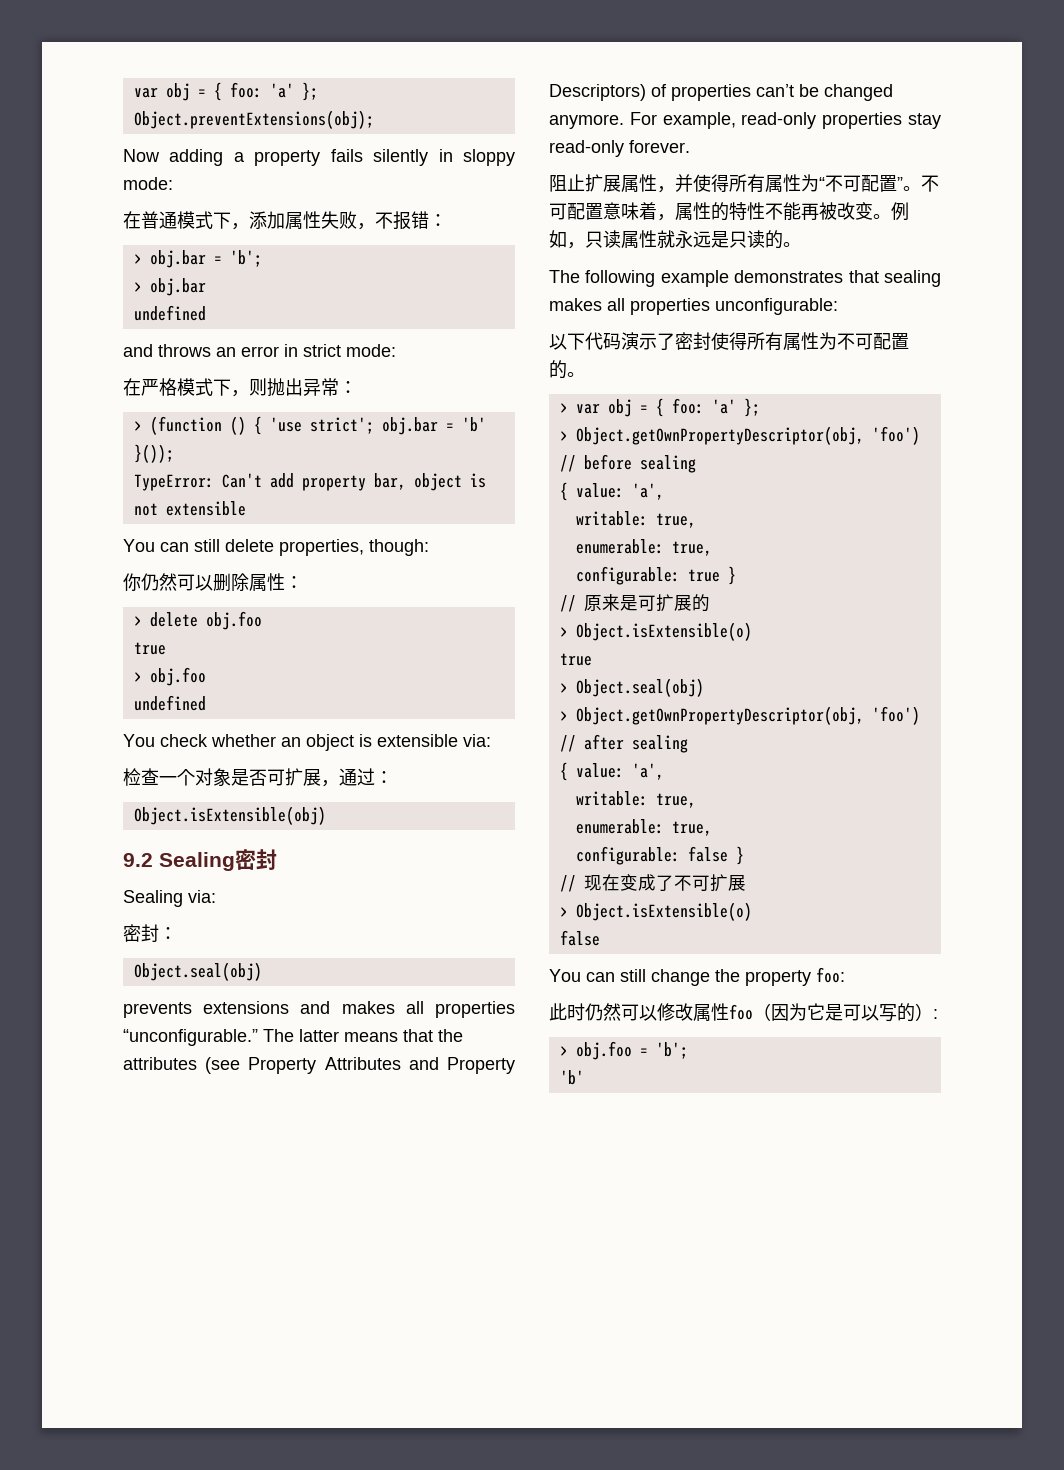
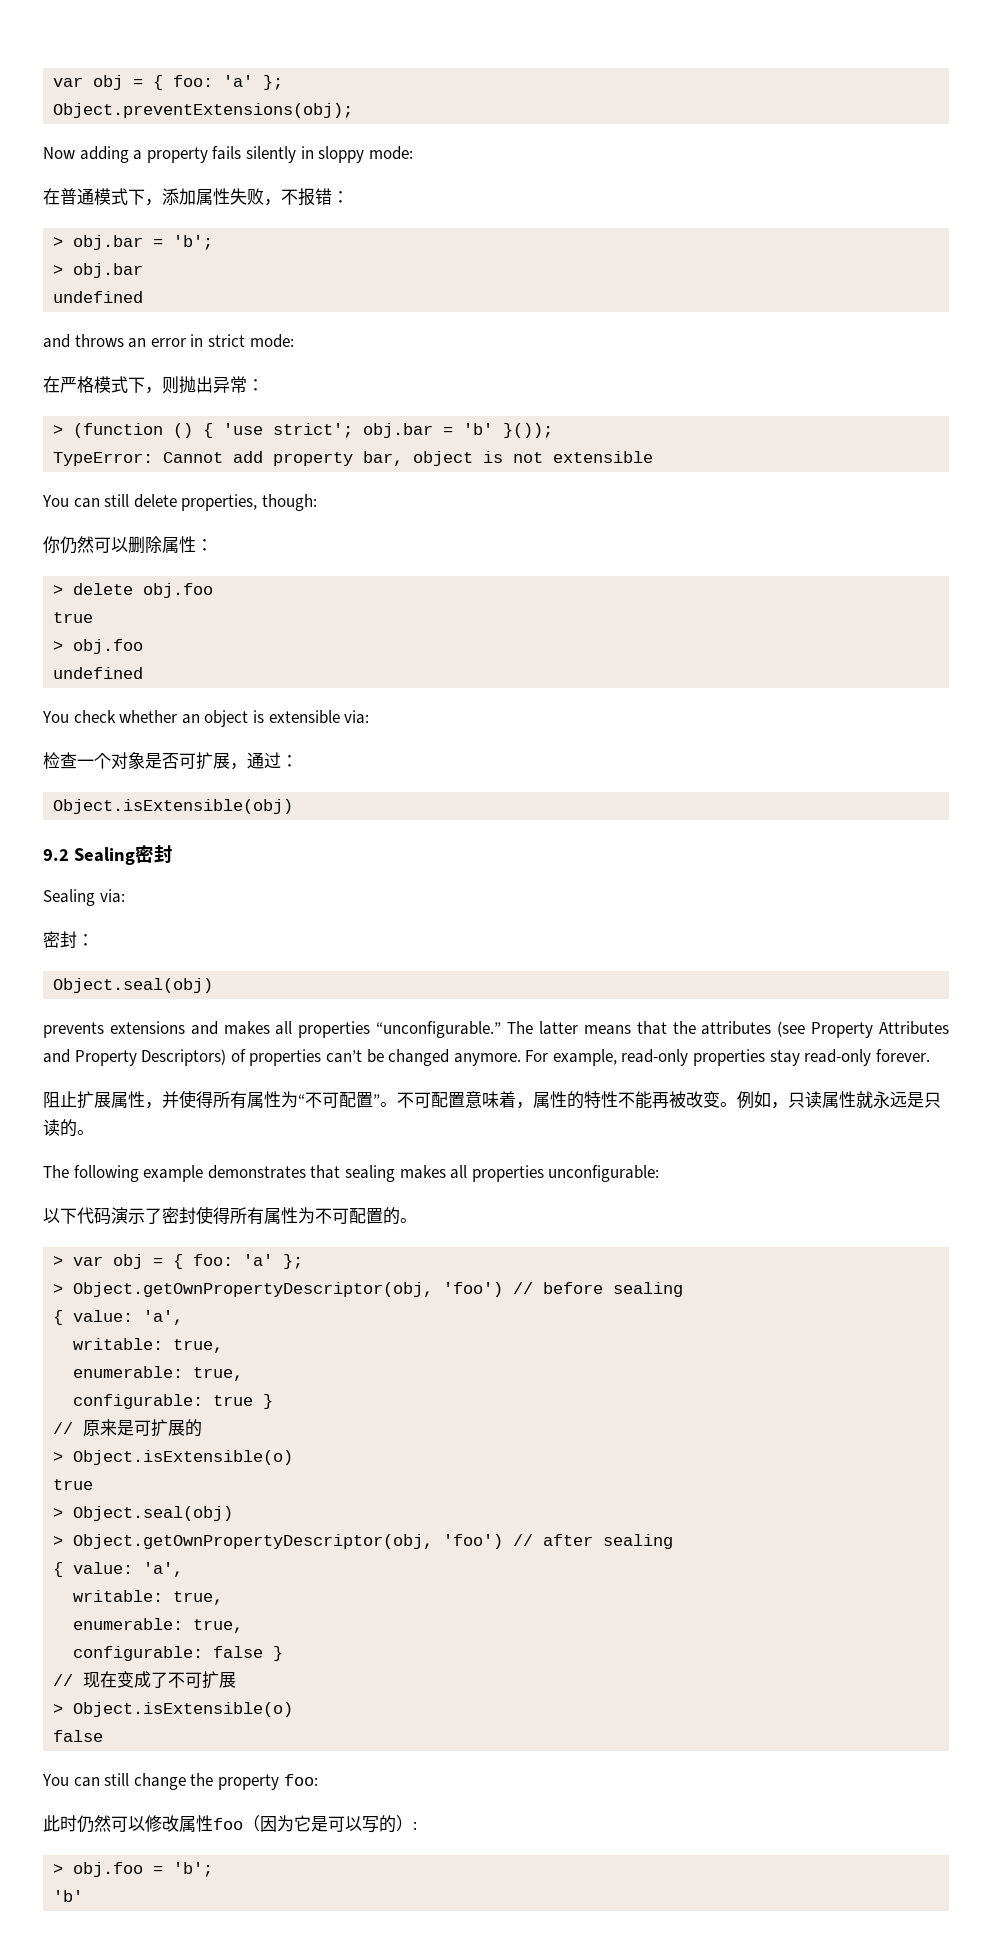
- TypeError: Can't add property bar, object is not extensible
+ TypeError: Cannot add property bar, object is not extensible

